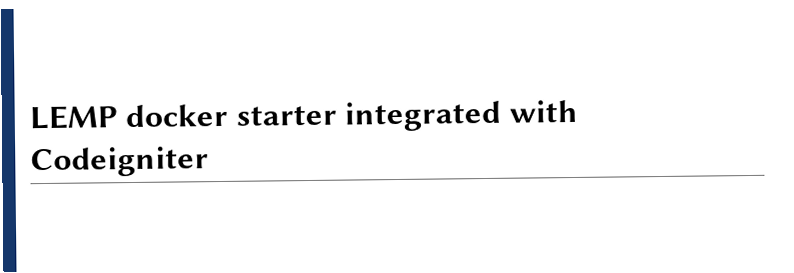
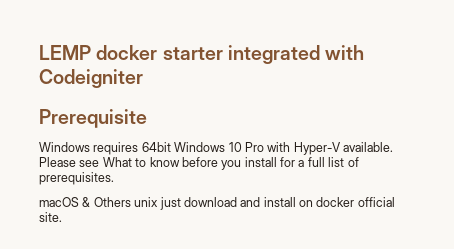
+ Prerequisite
+ Windows requires 64bit Windows 10 Pro with Hyper-V available. Please see What to know before you install for a full list of prerequisites.
+ macOS & Others unix just download and install on docker official site.

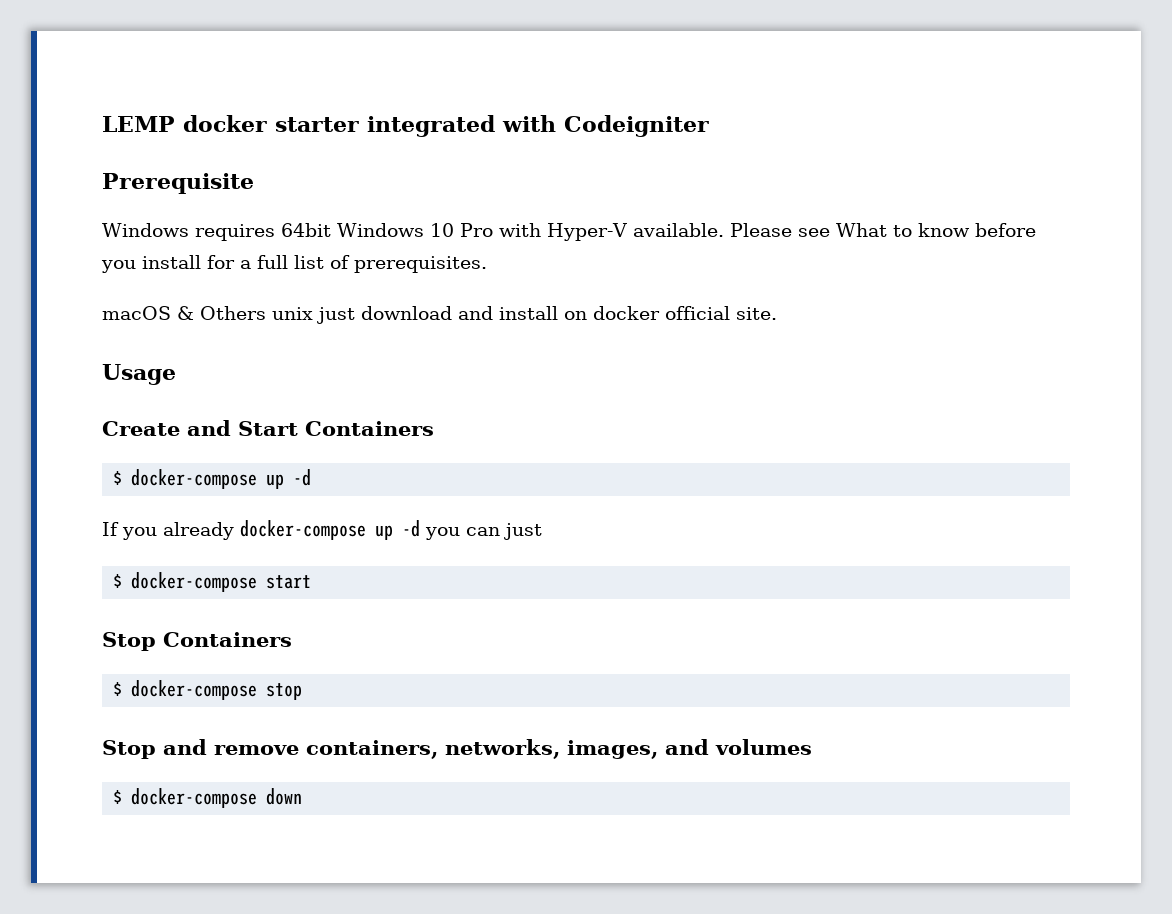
+ Usage
+ Create and Start Containers
+ $ docker-compose up -d
+ If you already docker-compose up -d you can just
+ $ docker-compose start
+ Stop Containers
+ $ docker-compose stop
+ Stop and remove containers, networks, images, and volumes
+ $ docker-compose down

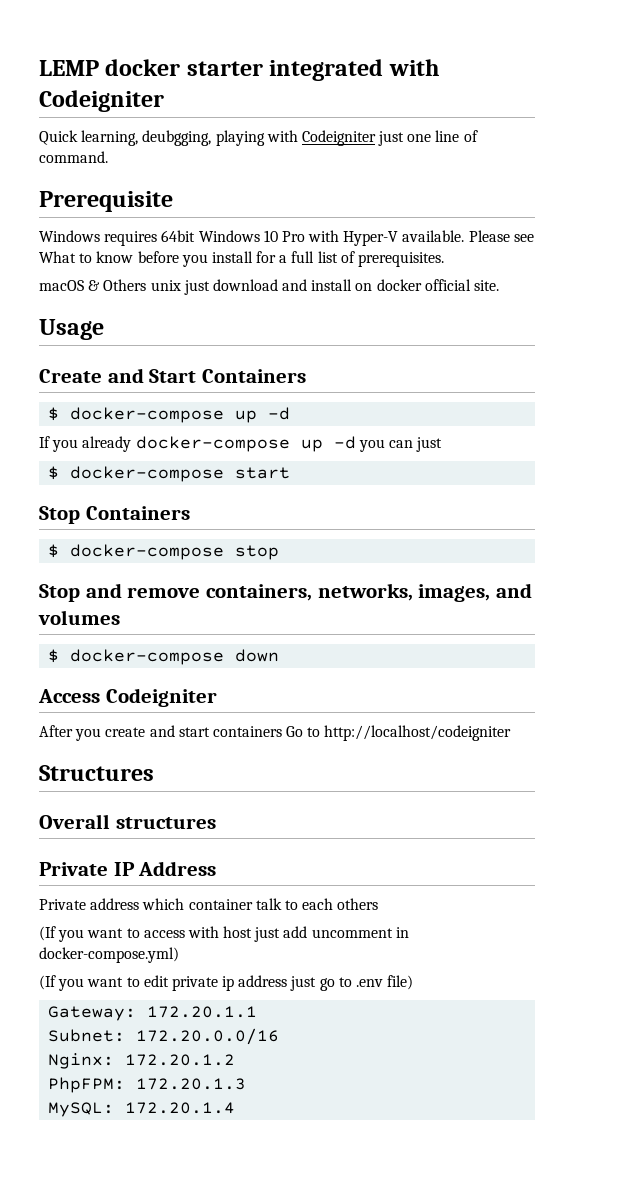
+ Quick learning, deubgging, playing with Codeigniter just one line of command.
+ Access Codeigniter
+ After you create and start containers Go to http://localhost/codeigniter
+ Structures
+ Overall structures
+ Private IP Address
+ Private address which container talk to each others
+ (If you want to access with host just add uncomment in docker-compose.yml)
+ (If you want to edit private ip address just go to .env file)
+ Gateway: 172.20.1.1
+ Subnet: 172.20.0.0/16
+ Nginx: 172.20.1.2
+ PhpFPM: 172.20.1.3
+ MySQL: 172.20.1.4

